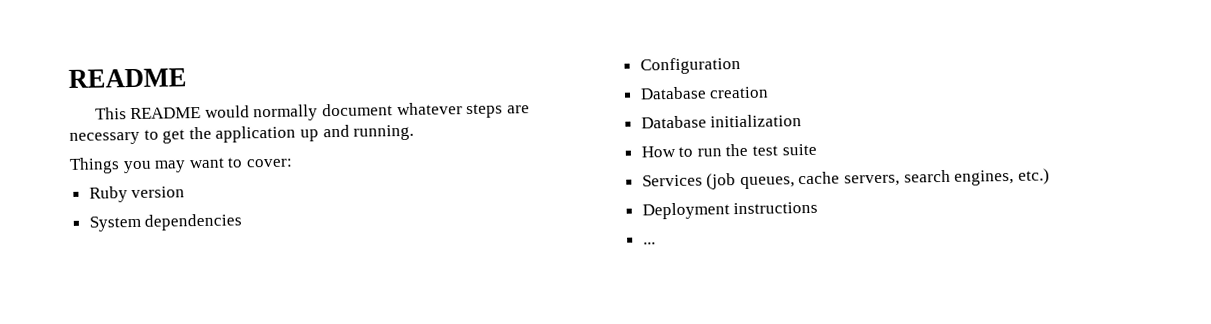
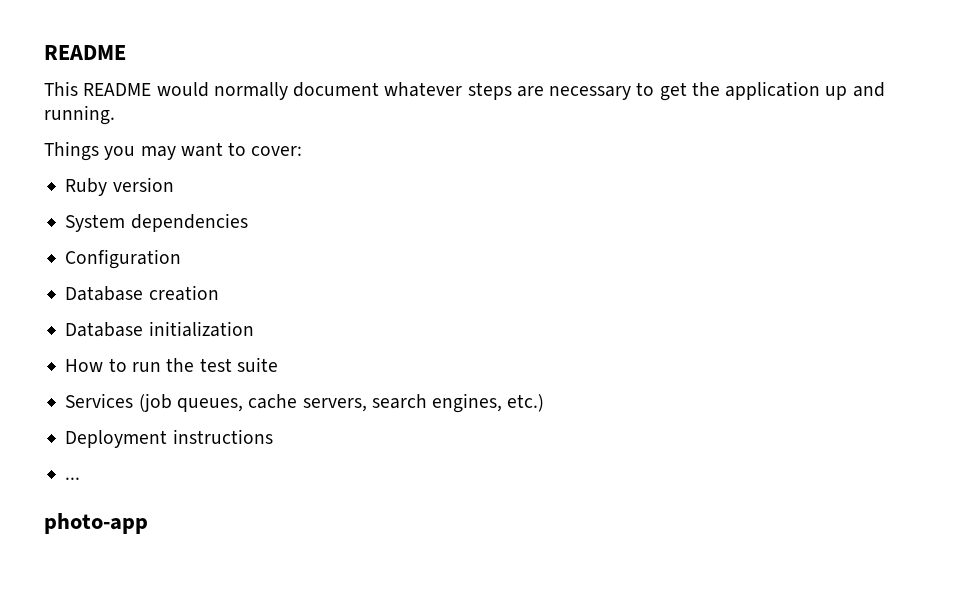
+ photo-app

